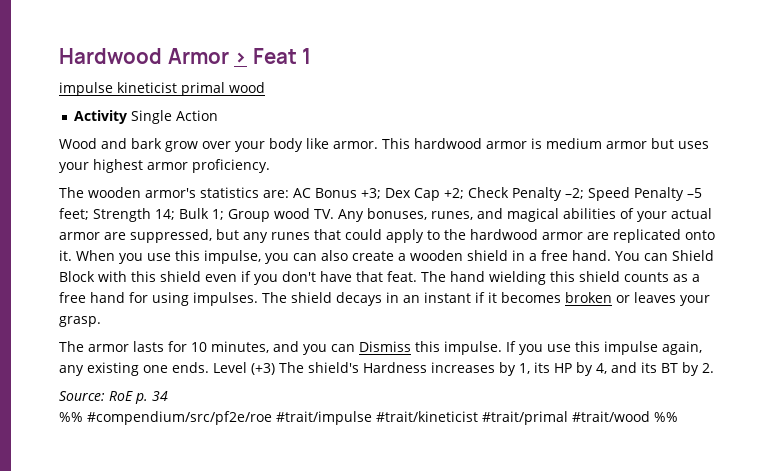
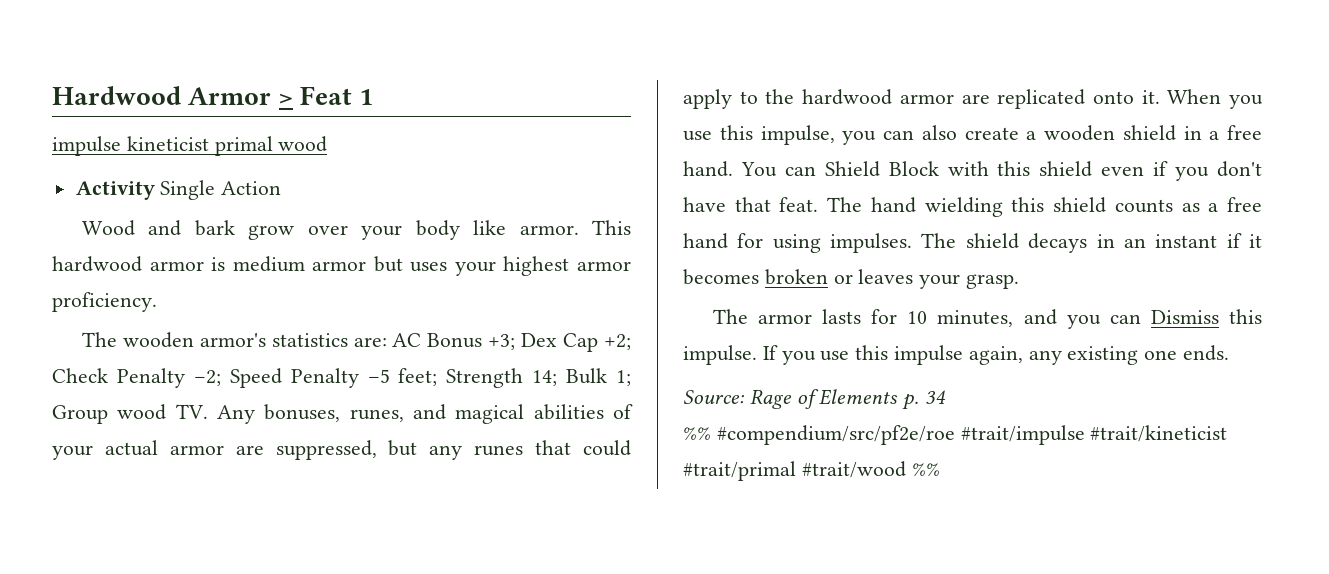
- If you use this impulse again, any existing one ends. Level (+3) The shield's Hardness increases by 1, its HP by 4, and its BT by 2.
- Source: RoE p. 34
+ If you use this impulse again, any existing one ends.
+ Source: Rage of Elements p. 34

